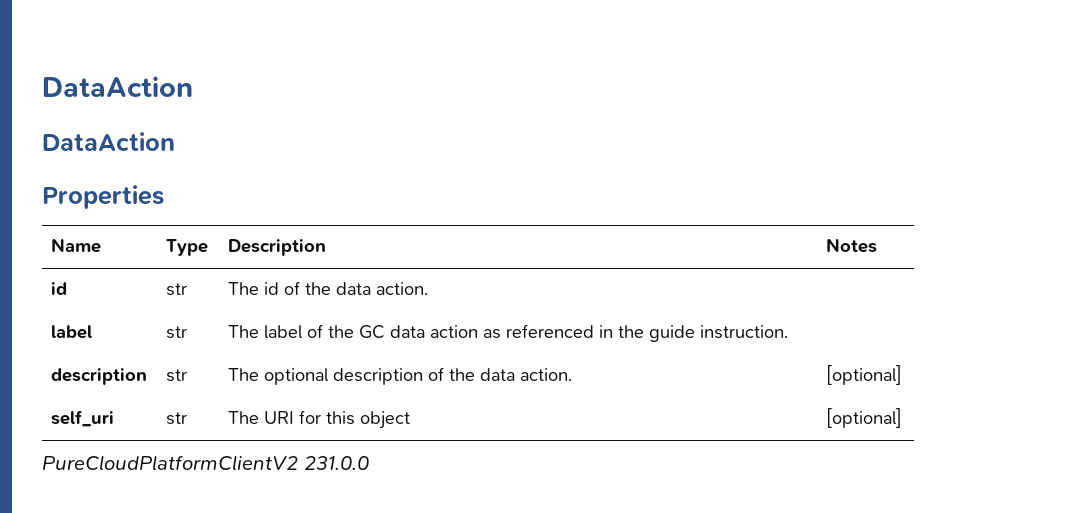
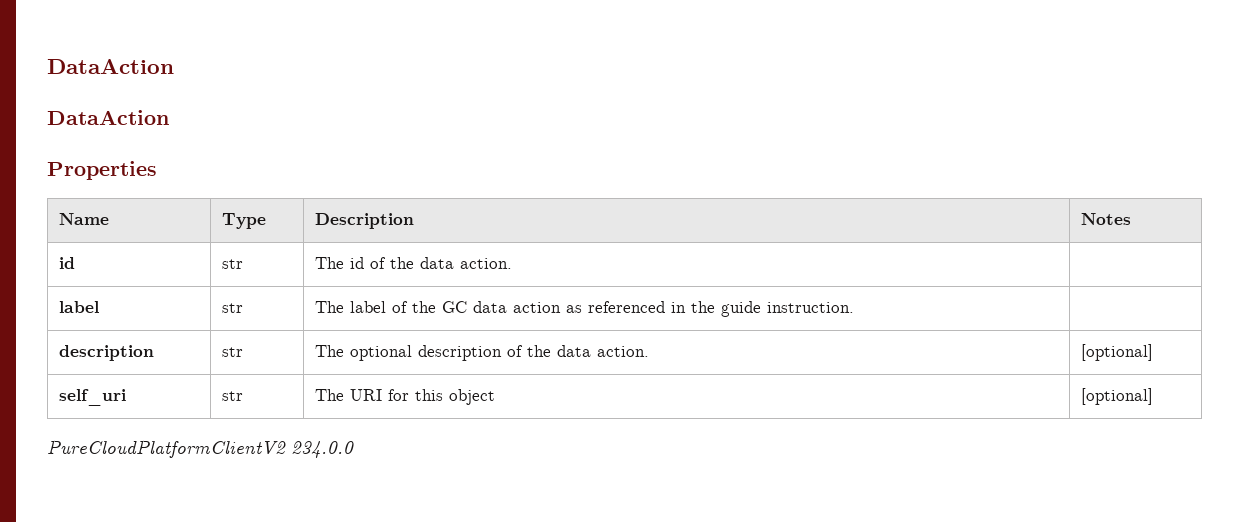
- PureCloudPlatformClientV2 231.0.0
+ PureCloudPlatformClientV2 234.0.0

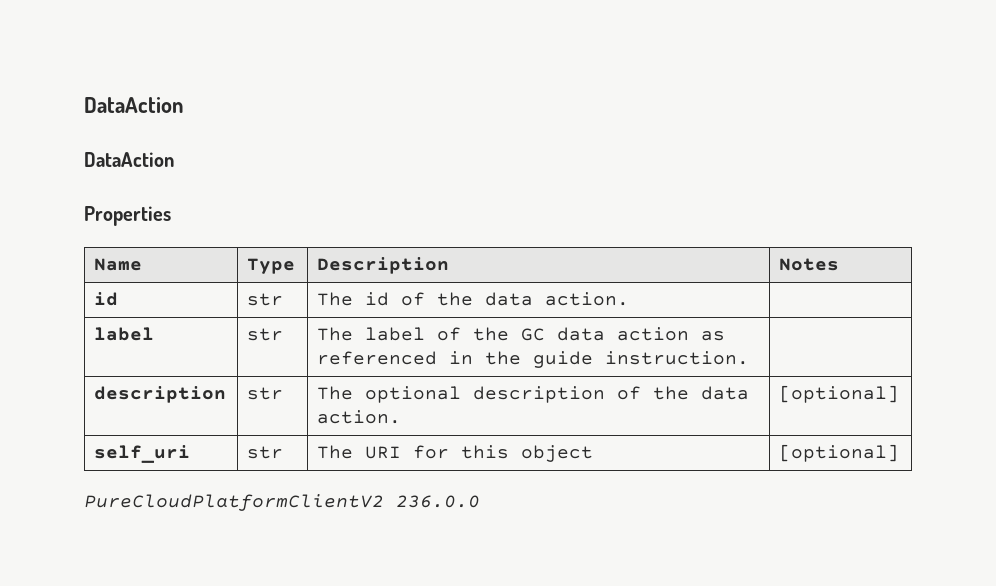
- PureCloudPlatformClientV2 234.0.0
+ PureCloudPlatformClientV2 236.0.0

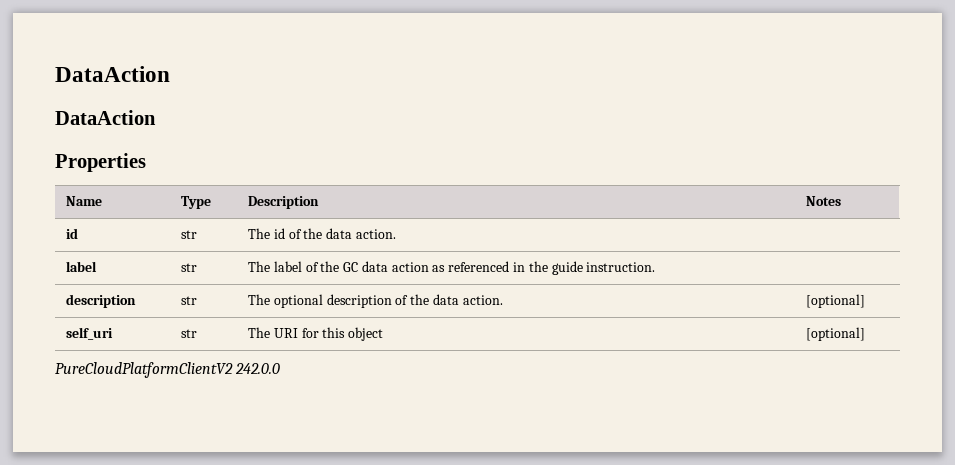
- PureCloudPlatformClientV2 236.0.0
+ PureCloudPlatformClientV2 242.0.0

